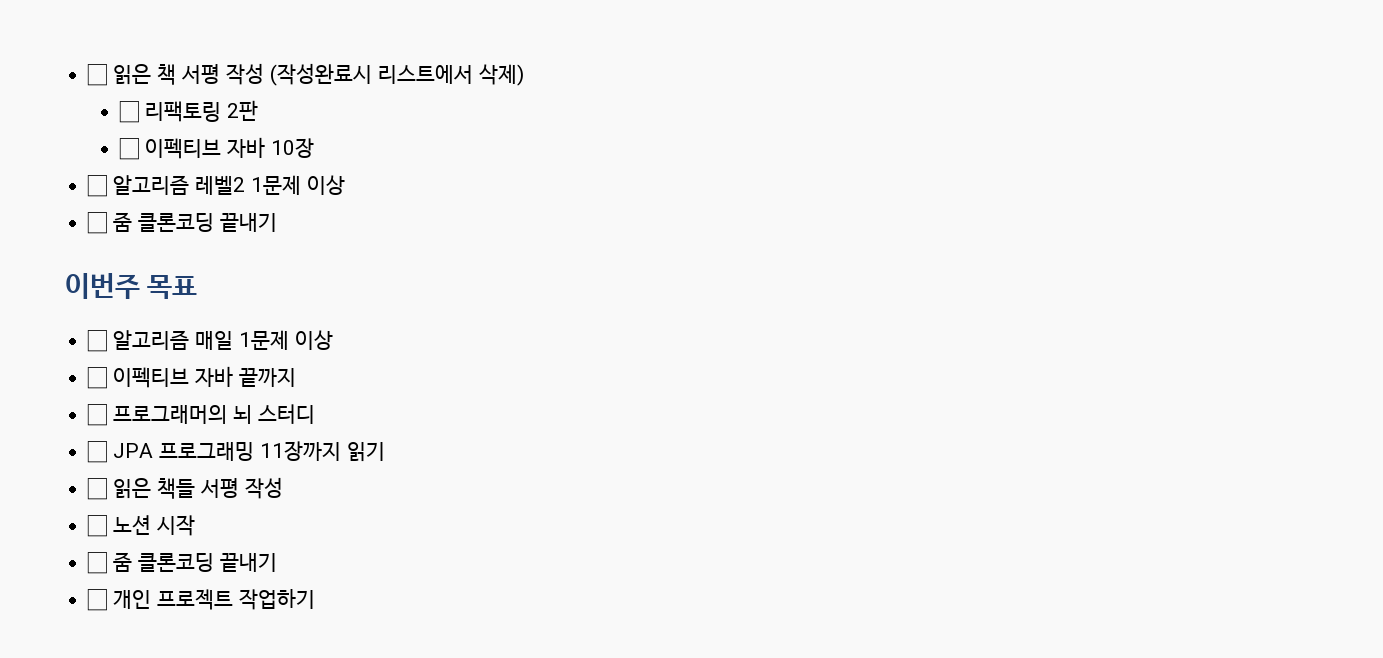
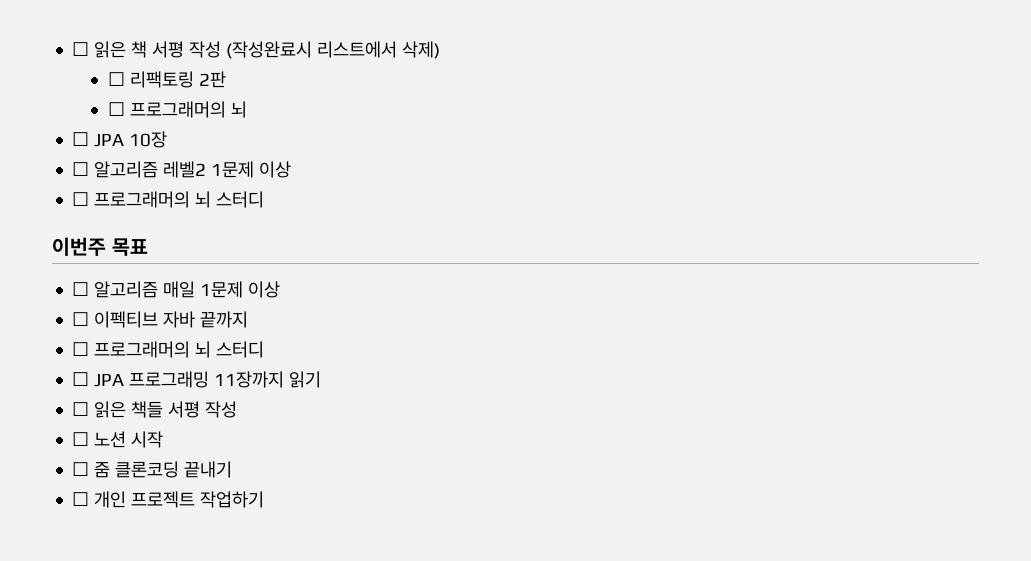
  ☐ 리팩토링 2판
- ☐ 이펙티브 자바 10장
+ ☐ 프로그래머의 뇌
+ ☐ JPA 10장
  ☐ 알고리즘 레벨2 1문제 이상
- ☐ 줌 클론코딩 끝내기
+ ☐ 프로그래머의 뇌 스터디

